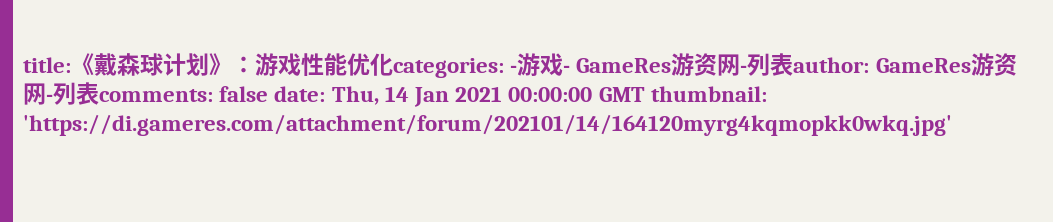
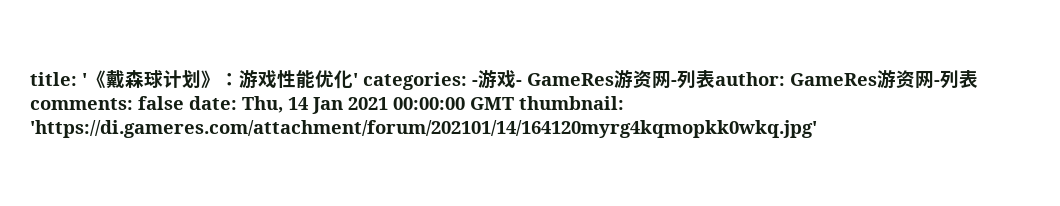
- title:《戴森球计划》：游戏性能优化categories: -游戏- GameRes游资网-列表author: GameRes游资网-列表comments: false date: Thu, 14 Jan 2021 00:00:00 GMT thumbnail: 'https://di.gameres.com/attachment/forum/202101/14/164120myrg4kqmopkk0wkq.jpg'
+ title: '《戴森球计划》：游戏性能优化' categories: -游戏- GameRes游资网-列表author: GameRes游资网-列表comments: false date: Thu, 14 Jan 2021 00:00:00 GMT thumbnail: 'https://di.gameres.com/attachment/forum/202101/14/164120myrg4kqmopkk0wkq.jpg'

